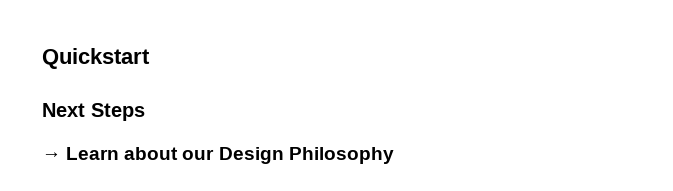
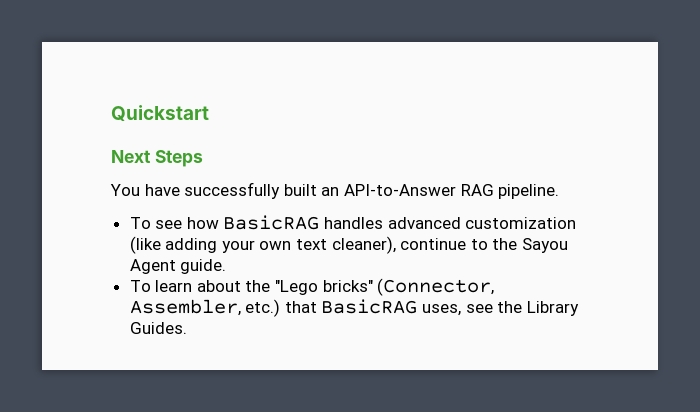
- → Learn about our Design Philosophy
+ You have successfully built an API-to-Answer RAG pipeline.
+ To see how BasicRAG handles advanced customization (like adding your own text cleaner), continue to the Sayou Agent guide.
+ To learn about the "Lego bricks" (Connector, Assembler, etc.) that BasicRAG uses, see the Library Guides.

